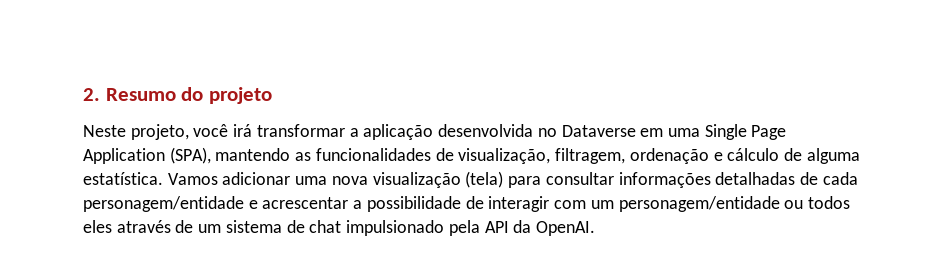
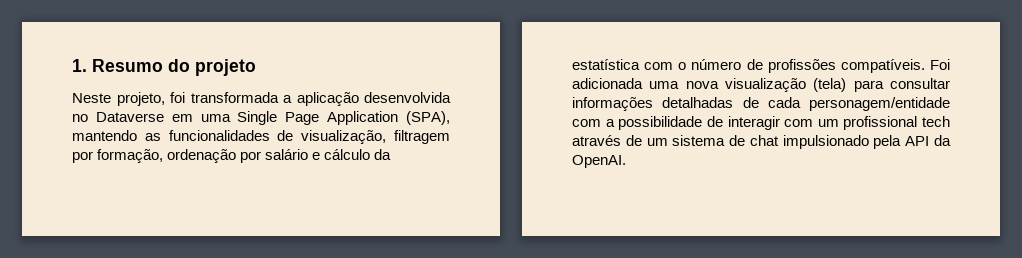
- 2. Resumo do projeto
+ 1. Resumo do projeto
- Neste projeto, você irá transformar a aplicação desenvolvida no Dataverse em uma Single Page Application (SPA), mantendo as funcionalidades de visualização, filtragem, ordenação e cálculo de alguma estatística. Vamos adicionar uma nova visualização (tela) para consultar informações detalhadas de cada personagem/entidade e acrescentar a possibilidade de interagir com um personagem/entidade ou todos eles através de um sistema de chat impulsionado pela API da OpenAI.
+ Neste projeto, foi transformada a aplicação desenvolvida no Dataverse em uma Single Page Application (SPA), mantendo as funcionalidades de visualização, filtragem por formação, ordenação por salário e cálculo da estatística com o número de profissões compatíveis. Foi adicionada uma nova visualização (tela) para consultar informações detalhadas de cada personagem/entidade com a possibilidade de interagir com um profissional tech através de um sistema de chat impulsionado pela API da OpenAI.

